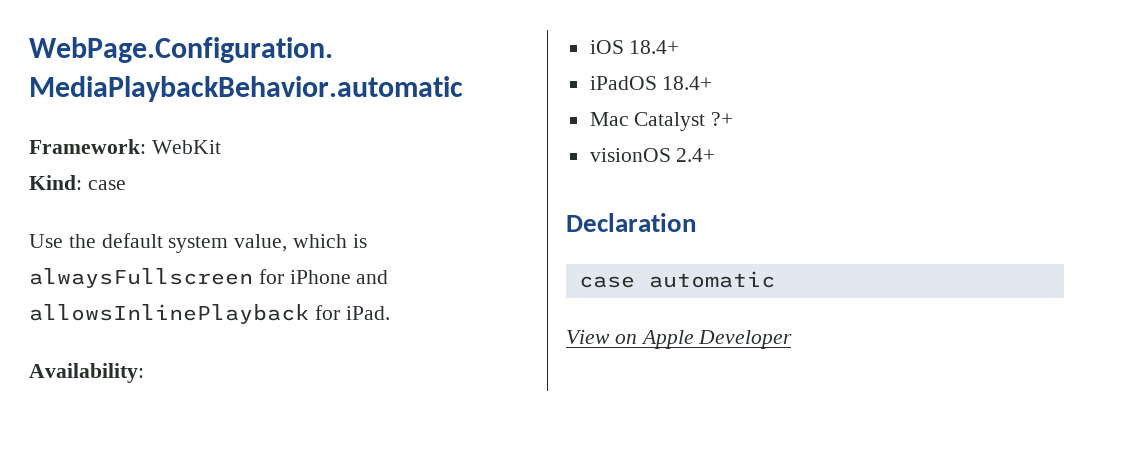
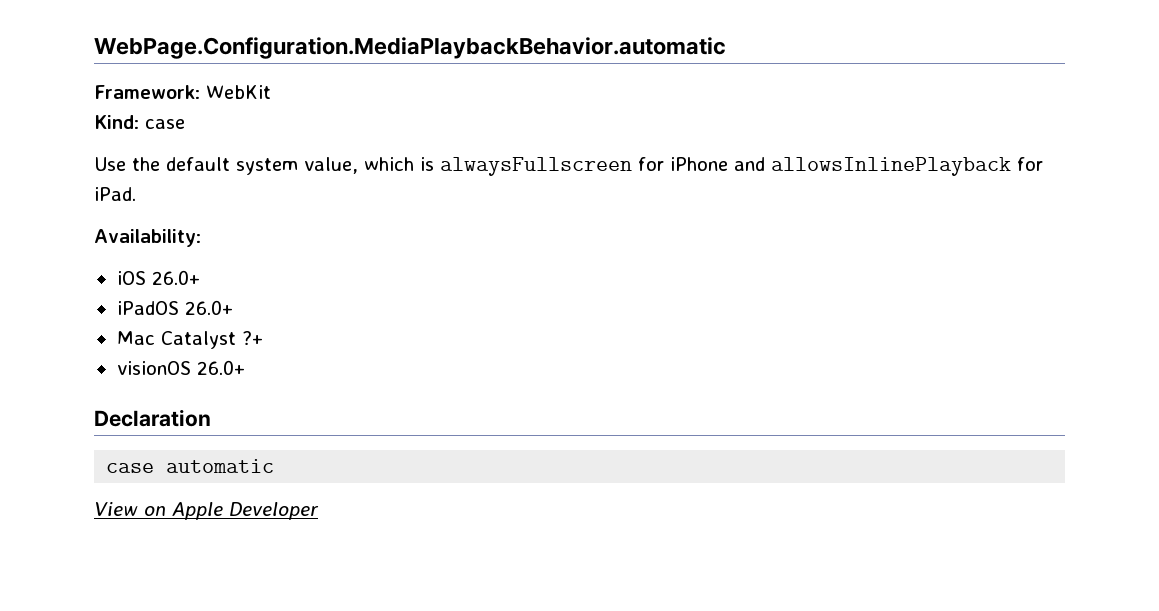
- iOS 18.4+
+ iOS 26.0+
- iPadOS 18.4+
+ iPadOS 26.0+
- visionOS 2.4+
+ visionOS 26.0+

